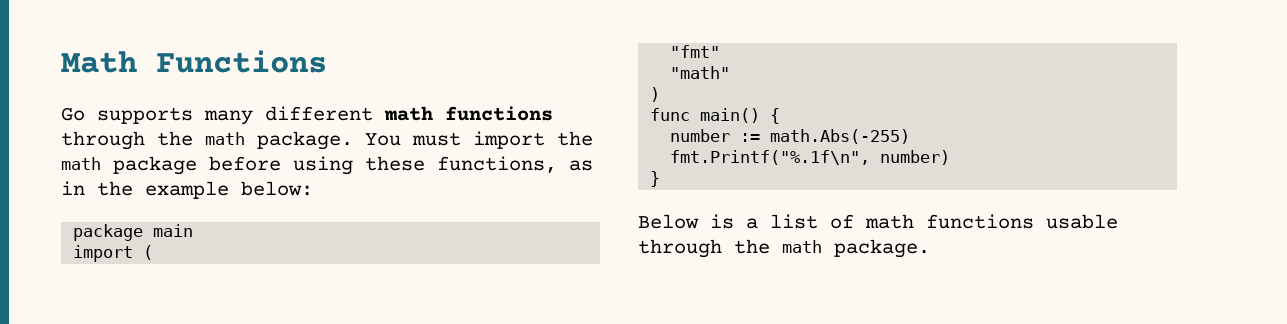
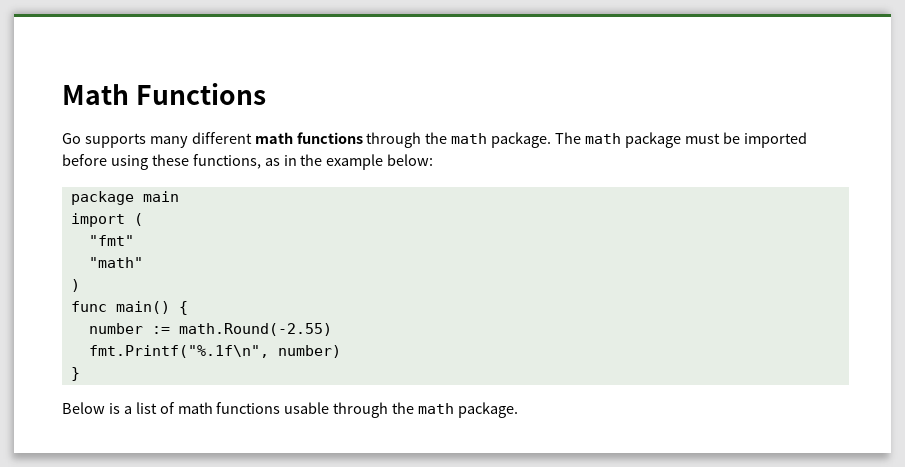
- You must import the math package before using these functions, as in the example below:
+ The math package must be imported before using these functions, as in the example below:
- number := math.Abs(-255)
+ number := math.Round(-2.55)

